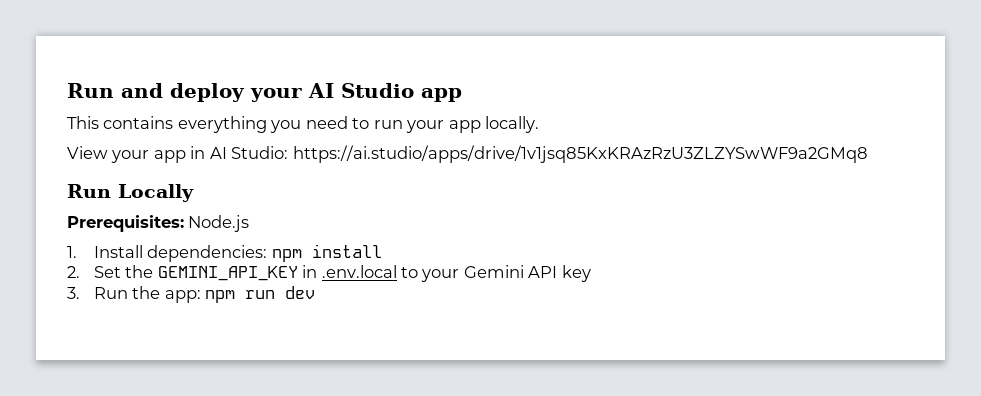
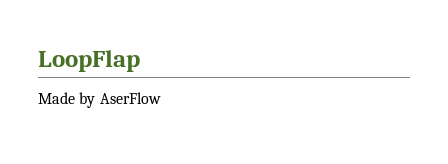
- Run and deploy your AI Studio app
- This contains everything you need to run your app locally.
- View your app in AI Studio: https://ai.studio/apps/drive/1v1jsq85KxKRAzRzU3ZLZYSwWF9a2GMq8
- Run Locally
- Prerequisites: Node.js
- 1. Install dependencies: npm install
- 2. Set the GEMINI_API_KEY in .env.local to your Gemini API key
- 3. Run the app: npm run dev
+ LoopFlap
+ Made by AserFlow

